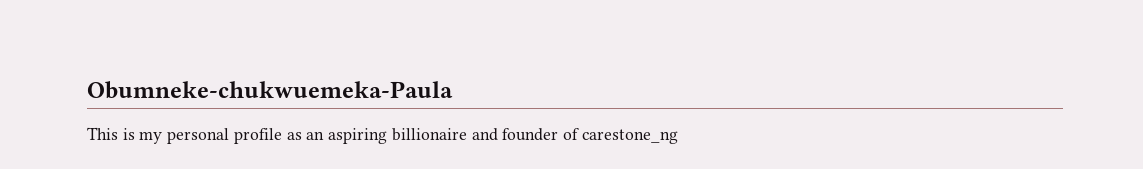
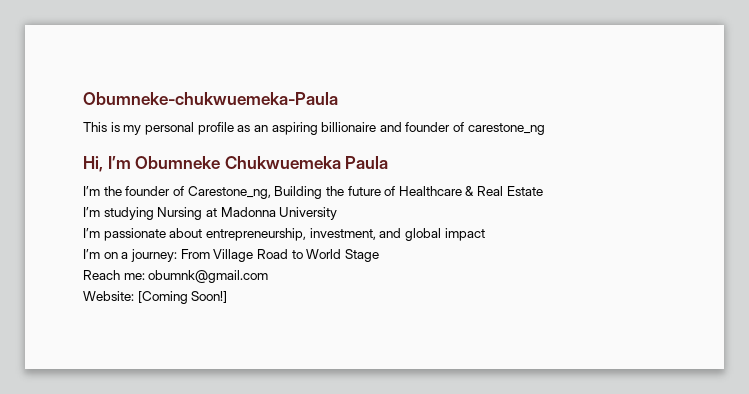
+ Hi, I’m Obumneke Chukwuemeka Paula
+ I’m the founder of Carestone_ng, Building the future of Healthcare & Real Estate
+ I’m studying Nursing at Madonna University
+ I’m passionate about entrepreneurship, investment, and global impact
+ I’m on a journey: From Village Road to World Stage
+ Reach me: obumnk@gmail.com
+ Website: [Coming Soon!]

